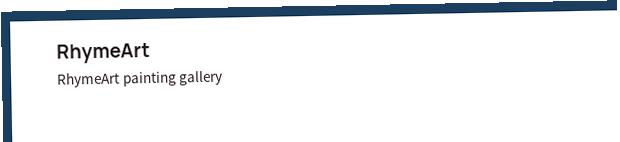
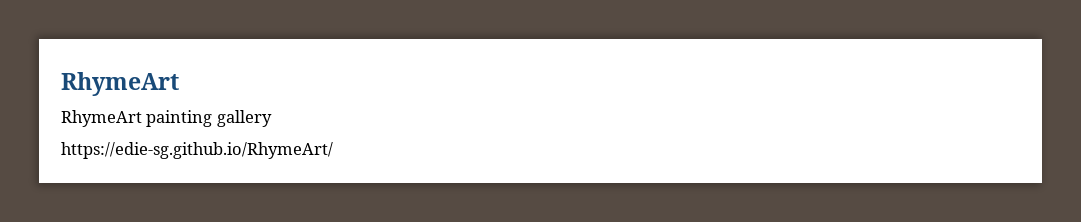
+ https://edie-sg.github.io/RhymeArt/

